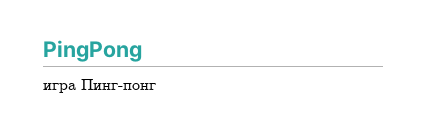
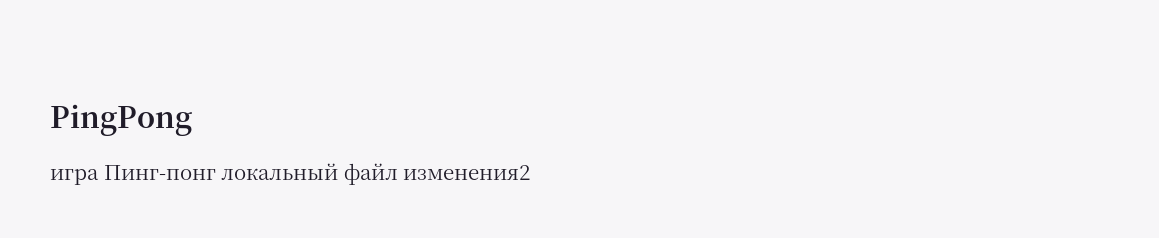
- игра Пинг-понг
+ игра Пинг-понг локальный файл изменения2

